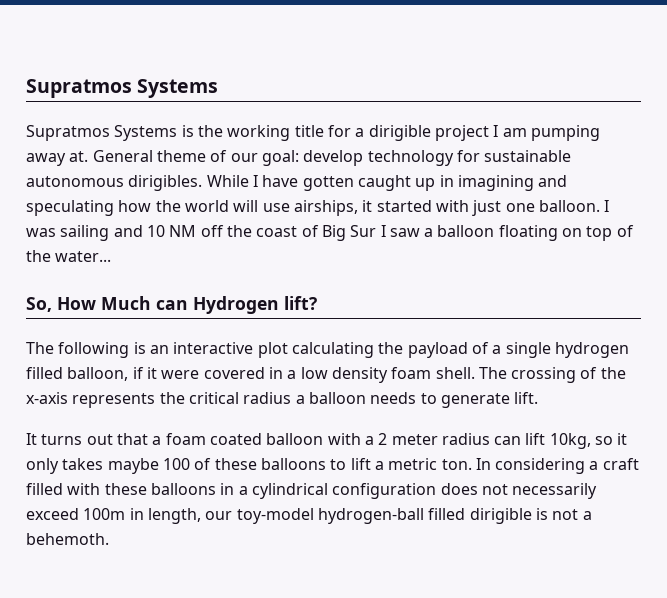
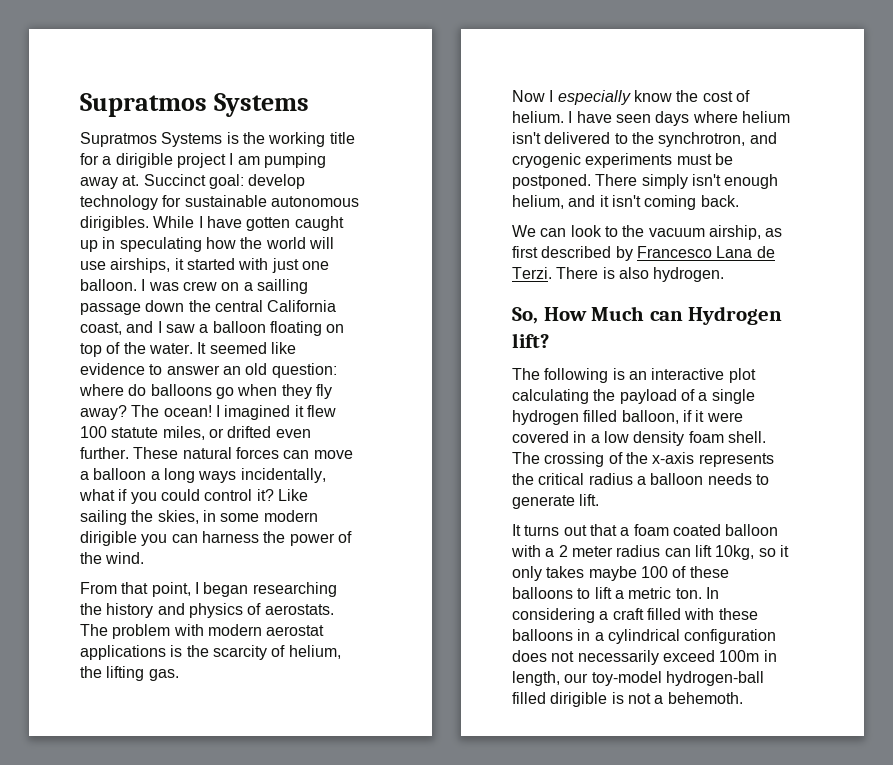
- General theme of our goal: develop technology for sustainable autonomous dirigibles.
+ Succinct goal: develop technology for sustainable autonomous dirigibles.
- While I have gotten caught up in imagining and speculating how the world will use airships, it started with just one balloon.
+ While I have gotten caught up in speculating how the world will use airships, it started with just one balloon.
- I was sailing and 10 NM off the coast of Big Sur I saw a balloon floating on top of the water...
+ I was crew on a sailling passage down the central California coast, and I saw a balloon floating on top of the water. It seemed like evidence to answer an old question: where do balloons go when they fly away? The ocean! I imagined it flew 100 statute miles, or drifted even further. These natural forces can move a balloon a long ways incidentally, what if you could control it? Like sailing the skies, in some modern dirigible you can harness the power of the wind.
+ From that point, I began researching the history and physics of aerostats. The problem with modern aerostat applications is the scarcity of helium, the lifting gas.
+ Now I especially know the cost of helium. I have seen days where helium isn't delivered to the synchrotron, and cryogenic experiments must be postponed. There simply isn't enough helium, and it isn't coming back.
+ We can look to the vacuum airship, as first described by Francesco Lana de Terzi. There is also hydrogen.

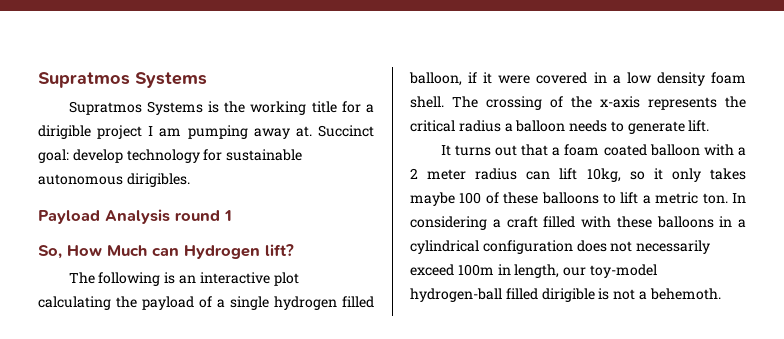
- Succinct goal: develop technology for sustainable autonomous dirigibles. While I have gotten caught up in speculating how the world will use airships, it started with just one balloon. I was crew on a sailling passage down the central California coast, and I saw a balloon floating on top of the water. It seemed like evidence to answer an old question: where do balloons go when they fly away? The ocean! I imagined it flew 100 statute miles, or drifted even further. These natural forces can move a balloon a long ways incidentally, what if you could control it? Like sailing the skies, in some modern dirigible you can harness the power of the wind.
- From that point, I began researching the history and physics of aerostats. The problem with modern aerostat applications is the scarcity of helium, the lifting gas.
- Now I especially know the cost of helium. I have seen days where helium isn't delivered to the synchrotron, and cryogenic experiments must be postponed. There simply isn't enough helium, and it isn't coming back.
- We can look to the vacuum airship, as first described by Francesco Lana de Terzi. There is also hydrogen.
+ Succinct goal: develop technology for sustainable autonomous dirigibles.
+ Payload Analysis round 1

